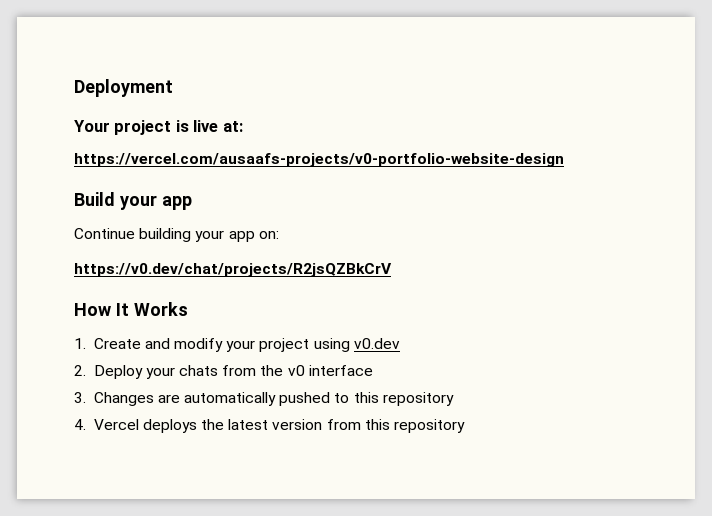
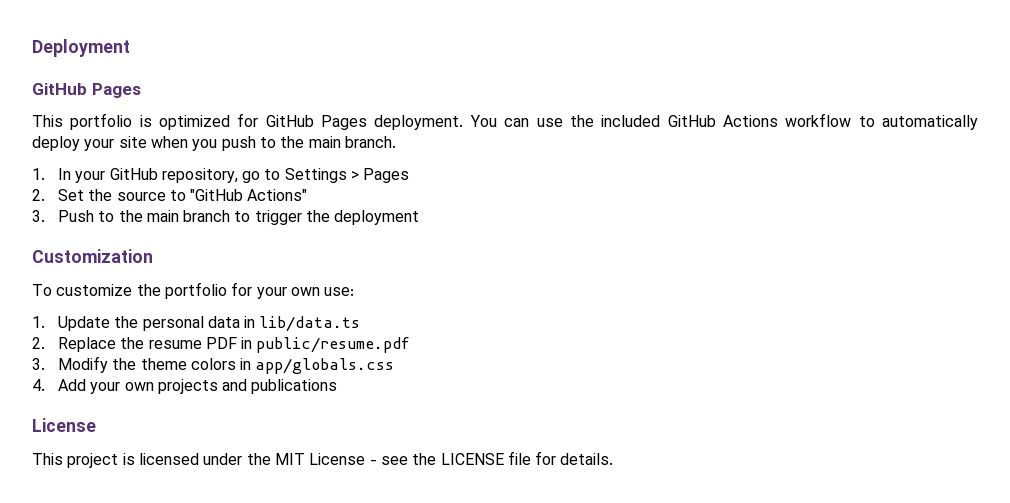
  Deployment
- Your project is live at:
- https://vercel.com/ausaafs-projects/v0-portfolio-website-design
- Build your app
- Continue building your app on:
- https://v0.dev/chat/projects/R2jsQZBkCrV
- How It Works
- 1. Create and modify your project using v0.dev
- 2. Deploy your chats from the v0 interface
- 3. Changes are automatically pushed to this repository
- 4. Vercel deploys the latest version from this repository
+ GitHub Pages
+ This portfolio is optimized for GitHub Pages deployment. You can use the included GitHub Actions workflow to automatically deploy your site when you push to the main branch.
+ 1. In your GitHub repository, go to Settings > Pages
+ 2. Set the source to "GitHub Actions"
+ 3. Push to the main branch to trigger the deployment
+ Customization
+ To customize the portfolio for your own use:
+ 1. Update the personal data in lib/data.ts
+ 2. Replace the resume PDF in public/resume.pdf
+ 3. Modify the theme colors in app/globals.css
+ 4. Add your own projects and publications
+ License
+ This project is licensed under the MIT License - see the LICENSE file for details.

